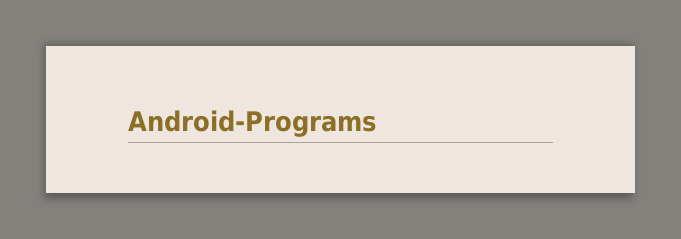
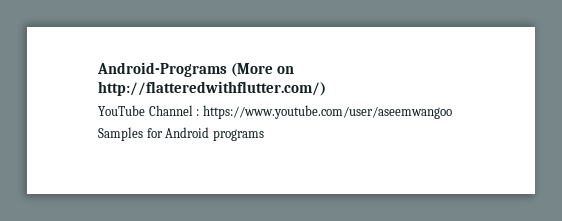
- Android-Programs
+ Android-Programs (More on http://flatteredwithflutter.com/)
+ YouTube Channel : https://www.youtube.com/user/aseemwangoo
+ Samples for Android programs

